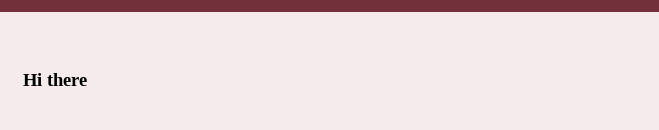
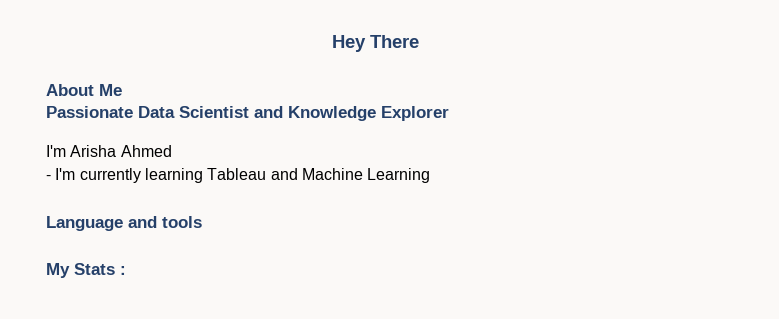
- Hi there
+ Hey There
+ About Me
+ Passionate Data Scientist and Knowledge Explorer
+ I'm Arisha Ahmed
+ - I'm currently learning Tableau and Machine Learning
+ Language and tools
+ My Stats :

